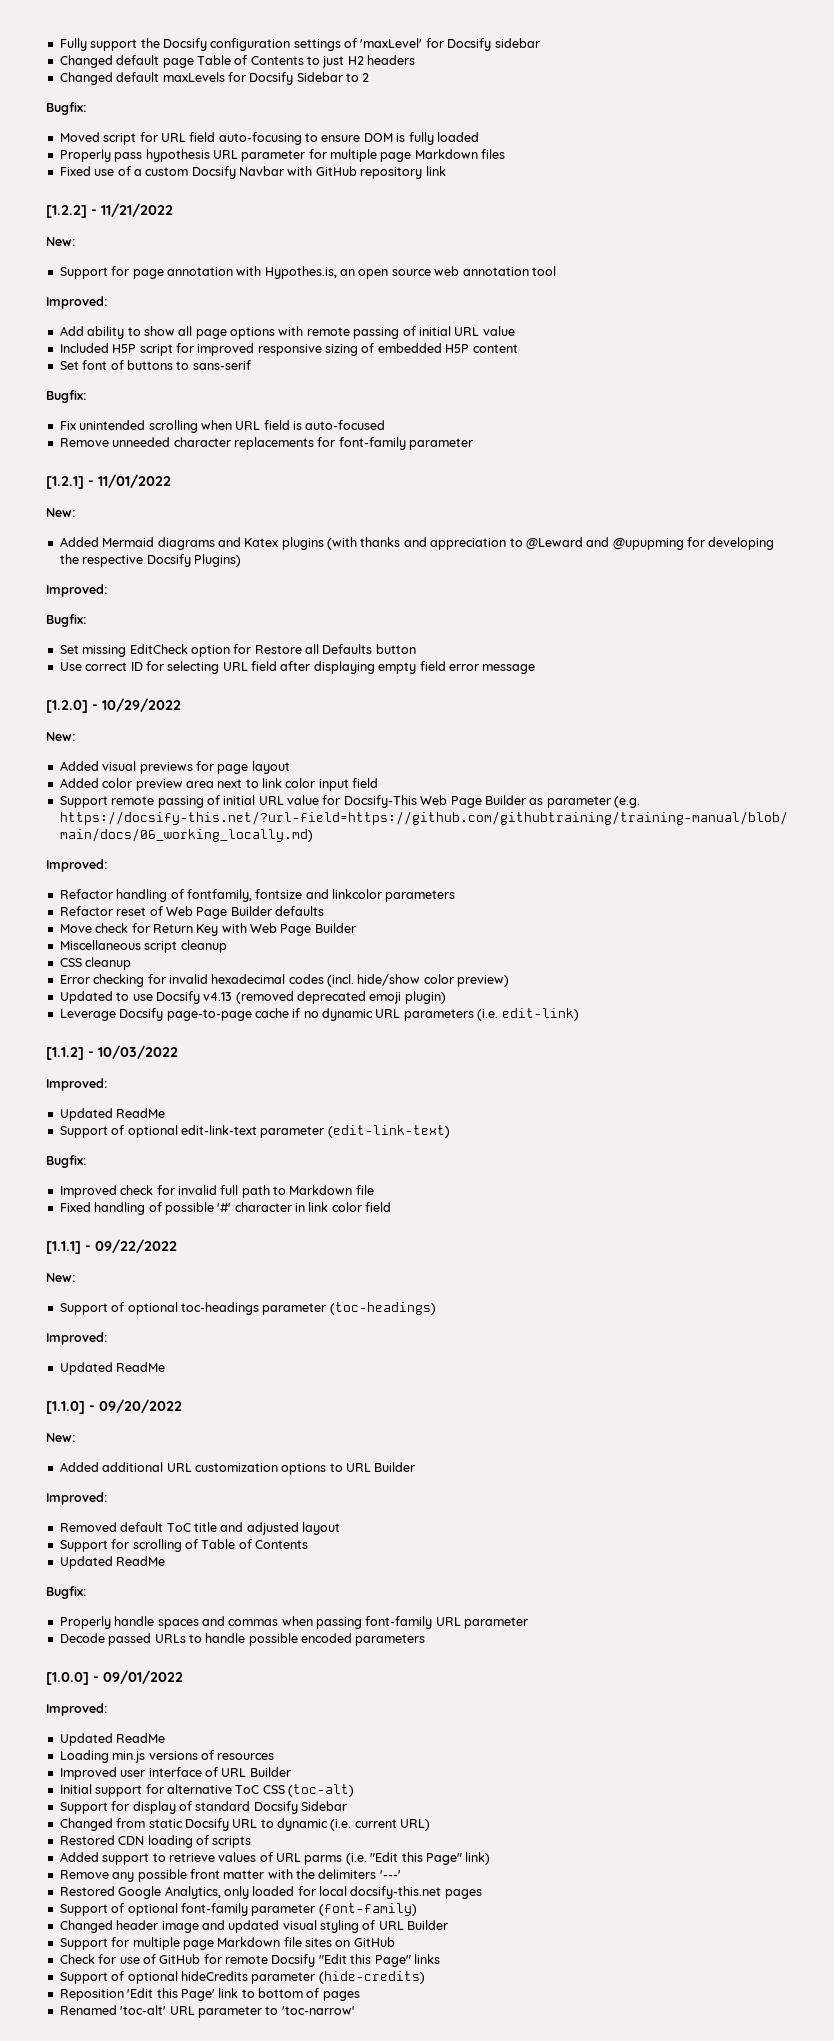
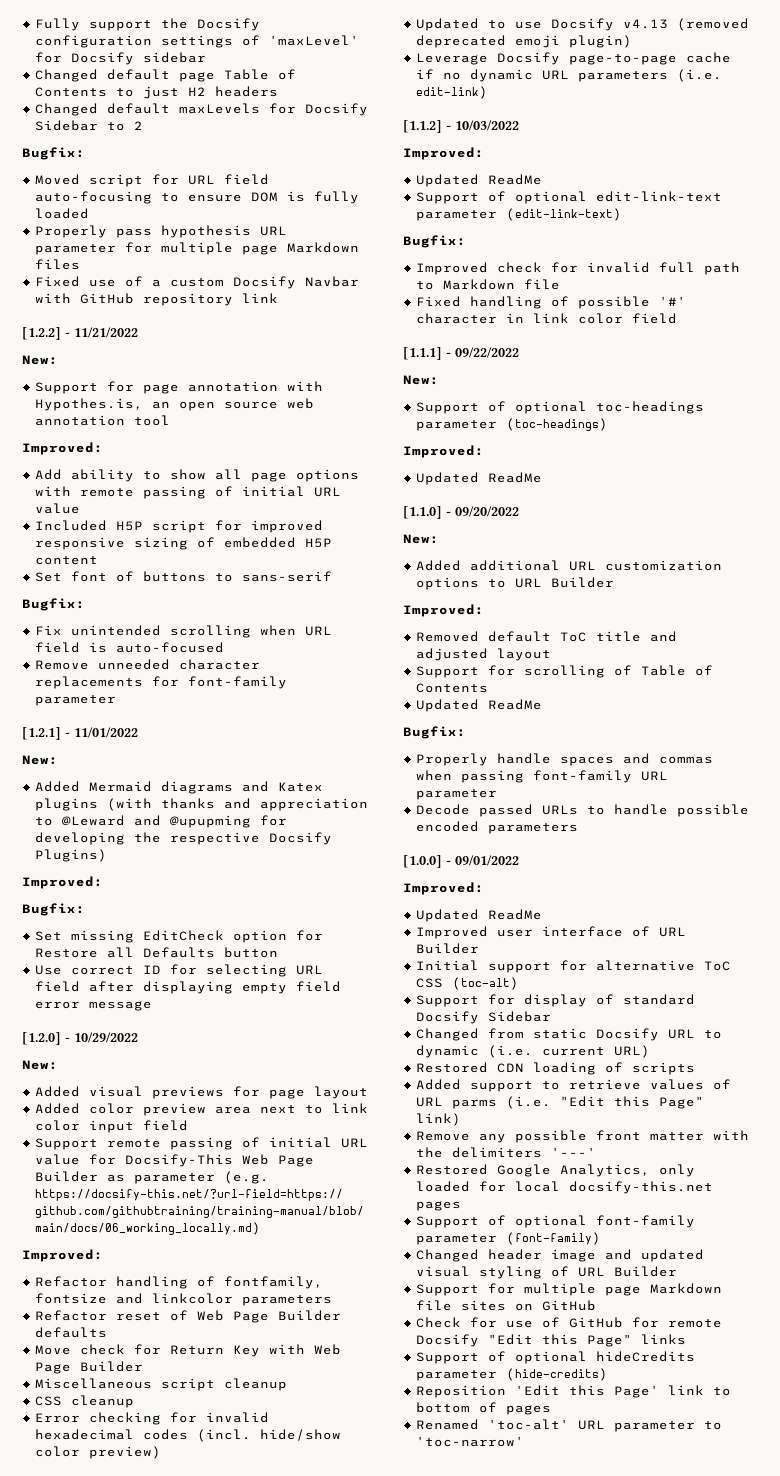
- Loading min.js versions of resources

